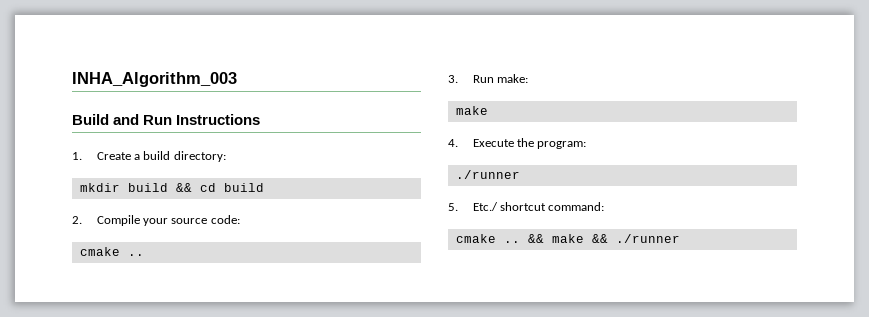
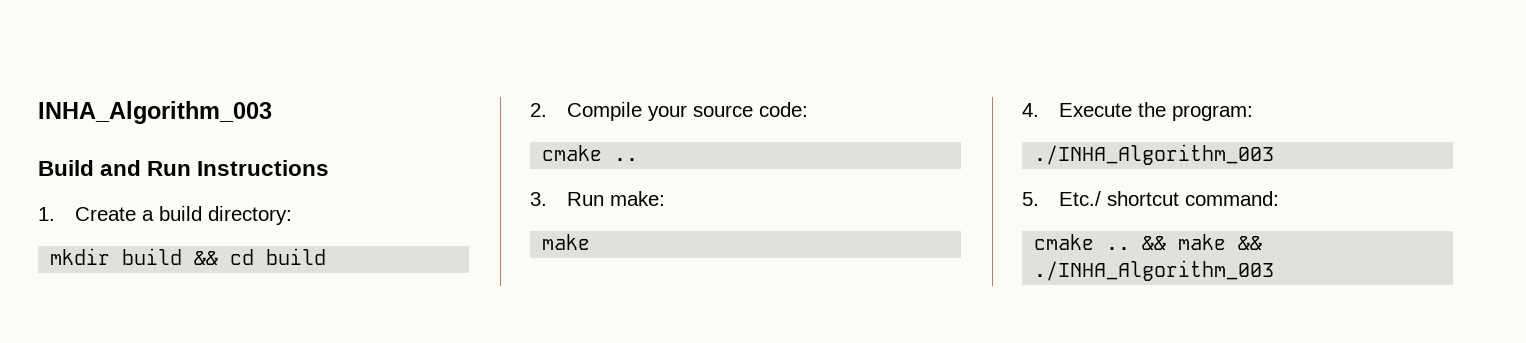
  4. Execute the program:
- ./runner
+ ./INHA_Algorithm_003
- && make && ./runner
+ && make && ./INHA_Algorithm_003

